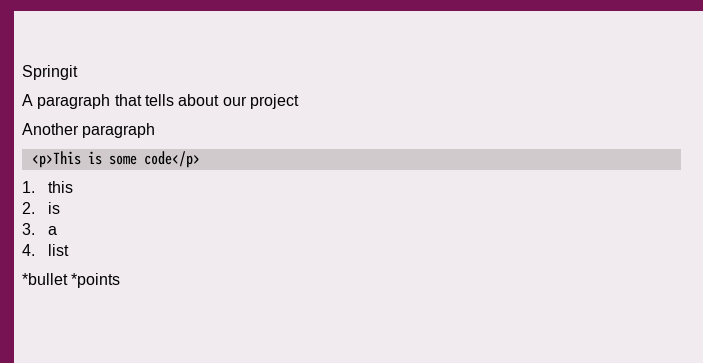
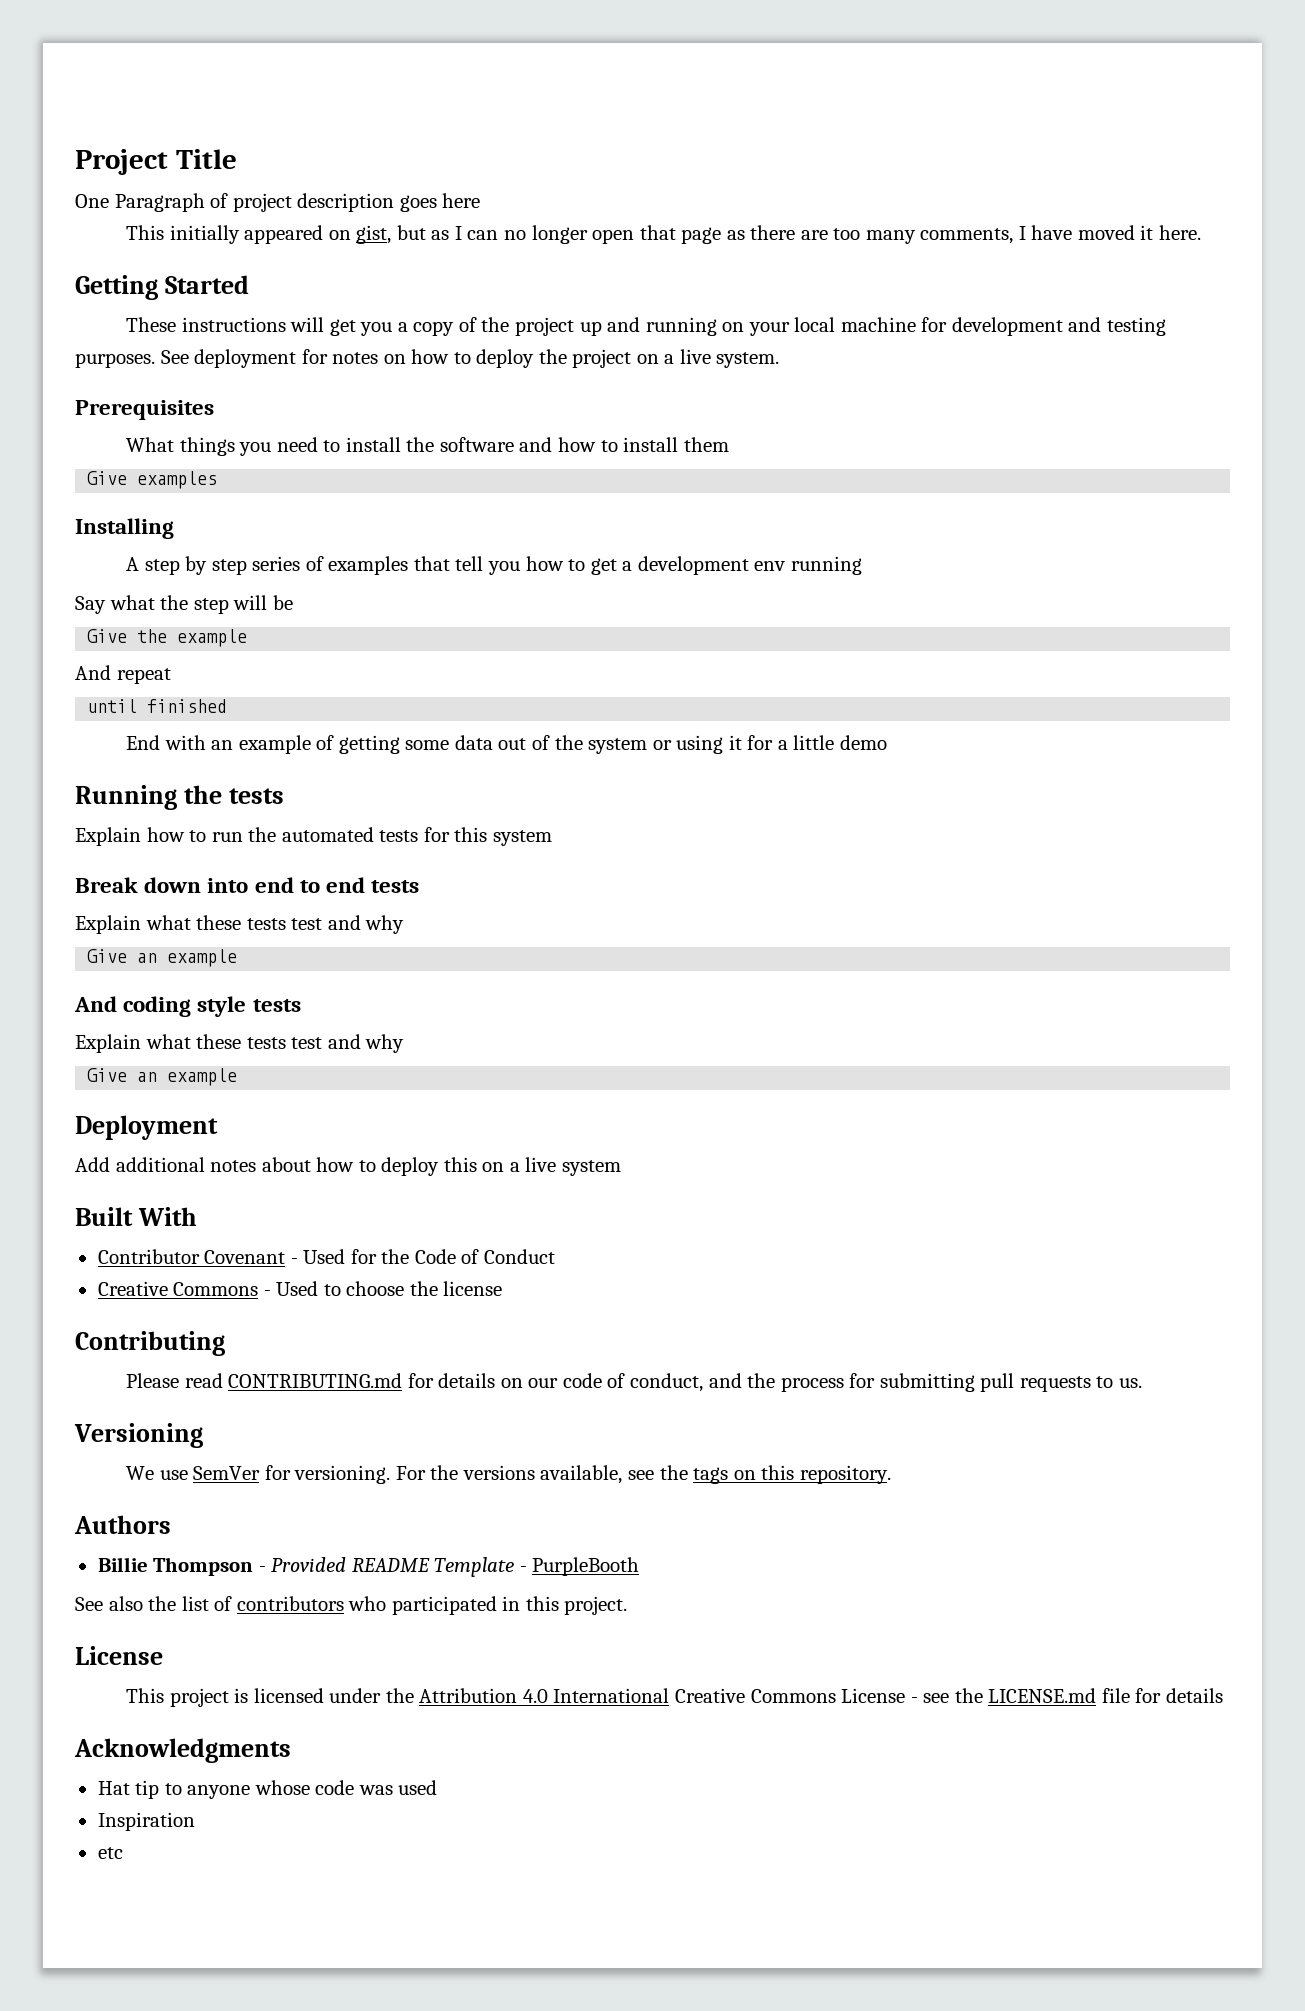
- Springit
- A paragraph that tells about our project
- Another paragraph
- <p>This is some code</p>
- 1. this
- 2. is
- 3. a
- 4. list
- *bullet *points
+ Project Title
+ One Paragraph of project description goes here
+ This initially appeared on gist, but as I can no longer open that page as there are too many comments, I have moved it here.
+ Getting Started
+ These instructions will get you a copy of the project up and running on your local machine for development and testing purposes. See deployment for notes on how to deploy the project on a live system.
+ Prerequisites
+ What things you need to install the software and how to install them
+ Give examples
+ Installing
+ A step by step series of examples that tell you how to get a development env running
+ Say what the step will be
+ Give the example
+ And repeat
+ until finished
+ End with an example of getting some data out of the system or using it for a little demo
+ Running the tests
+ Explain how to run the automated tests for this system
+ Break down into end to end tests
+ Explain what these tests test and why
+ Give an example
+ And coding style tests
+ Explain what these tests test and why
+ Give an example
+ Deployment
+ Add additional notes about how to deploy this on a live system
+ Built With
+ Contributor Covenant - Used for the Code of Conduct
+ Creative Commons - Used to choose the license
+ Contributing
+ Please read CONTRIBUTING.md for details on our code of conduct, and the process for submitting pull requests to us.
+ Versioning
+ We use SemVer for versioning. For the versions available, see the tags on this repository.
+ Authors
+ Billie Thompson - Provided README Template - PurpleBooth
+ See also the list of contributors who participated in this project.
+ License
+ This project is licensed under the Attribution 4.0 International Creative Commons License - see the LICENSE.md file for details
+ Acknowledgments
+ Hat tip to anyone whose code was used
+ Inspiration
+ etc

